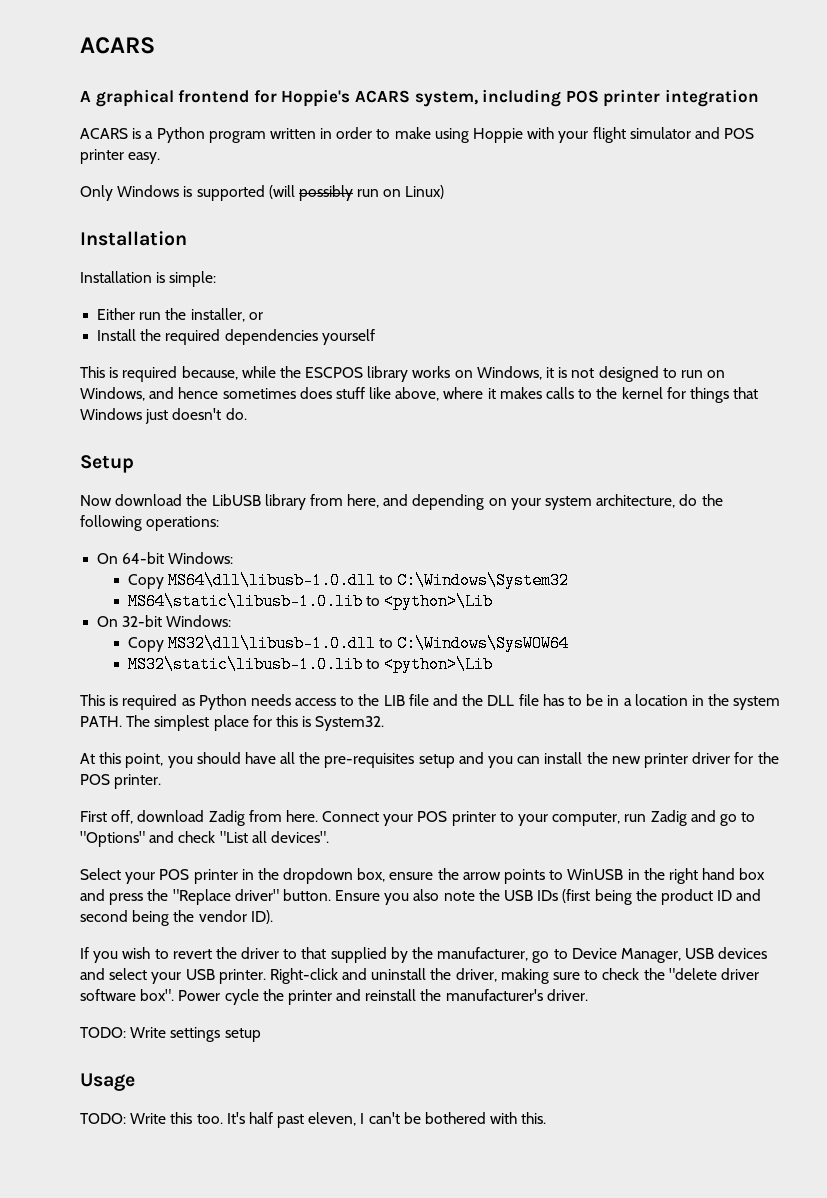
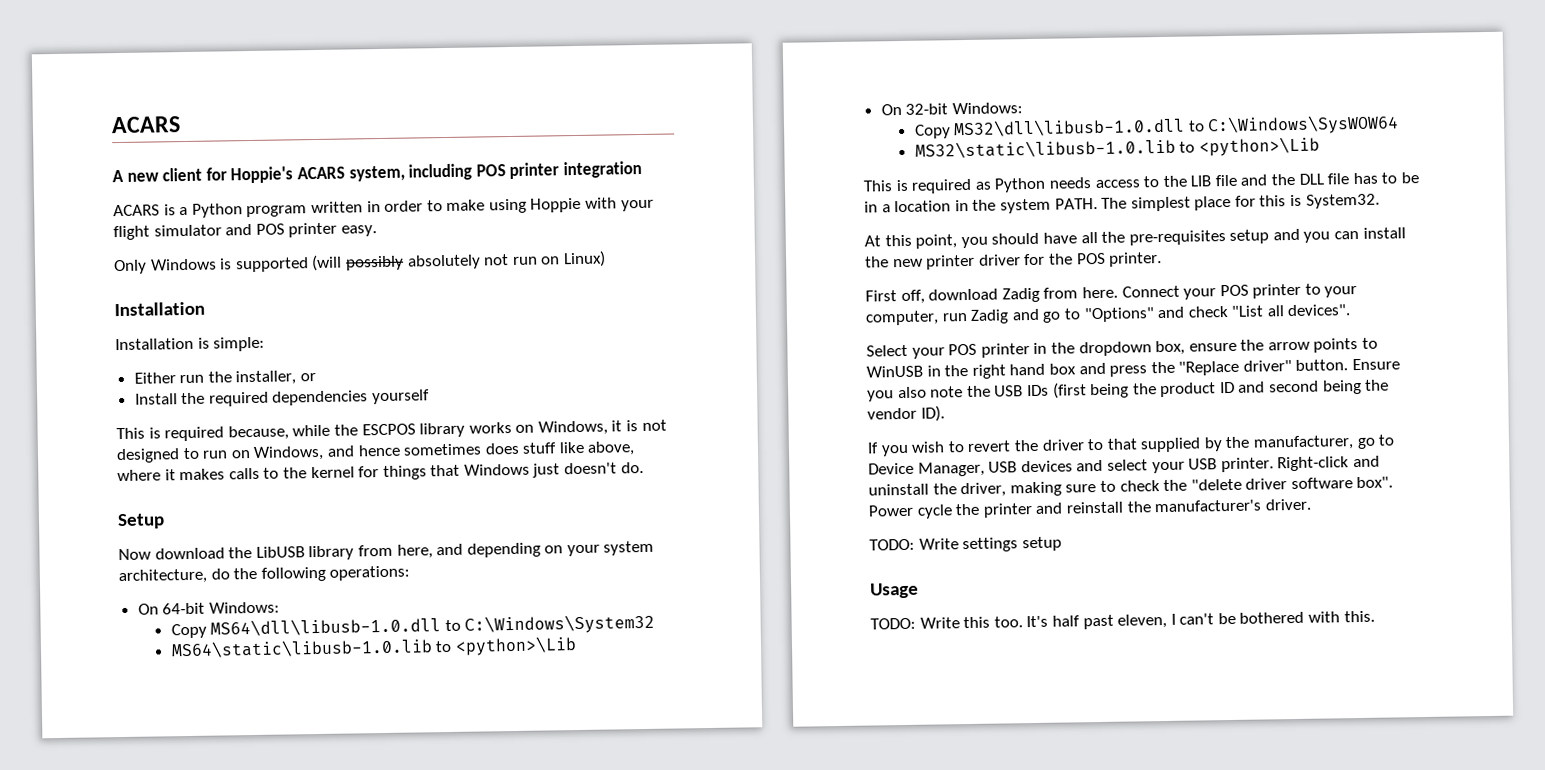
- A graphical frontend for Hoppie's ACARS system, including POS printer integration
+ A new client for Hoppie's ACARS system, including POS printer integration
- Only Windows is supported (will possibly run on Linux)
+ Only Windows is supported (will possibly absolutely not run on Linux)

